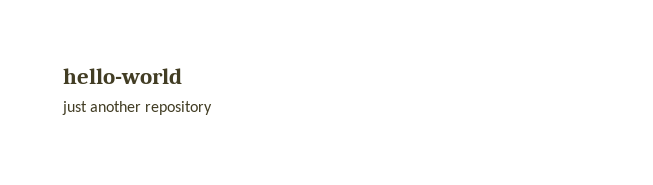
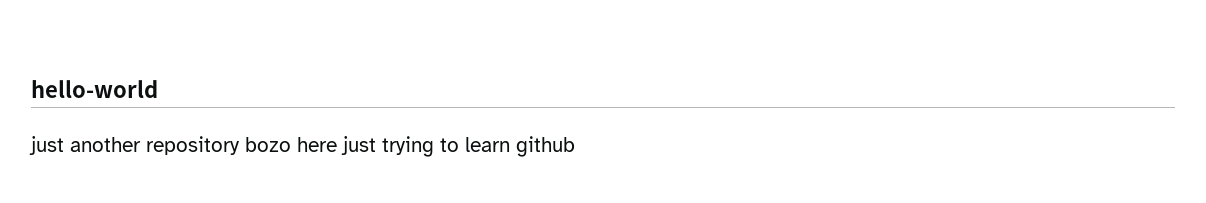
- just another repository
+ just another repository bozo here just trying to learn github

